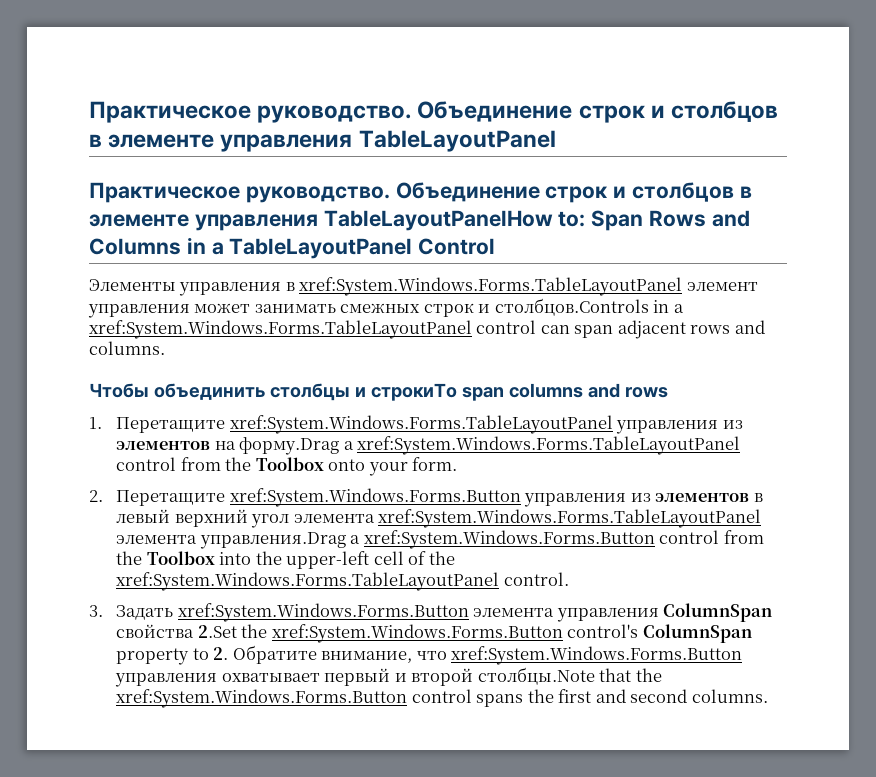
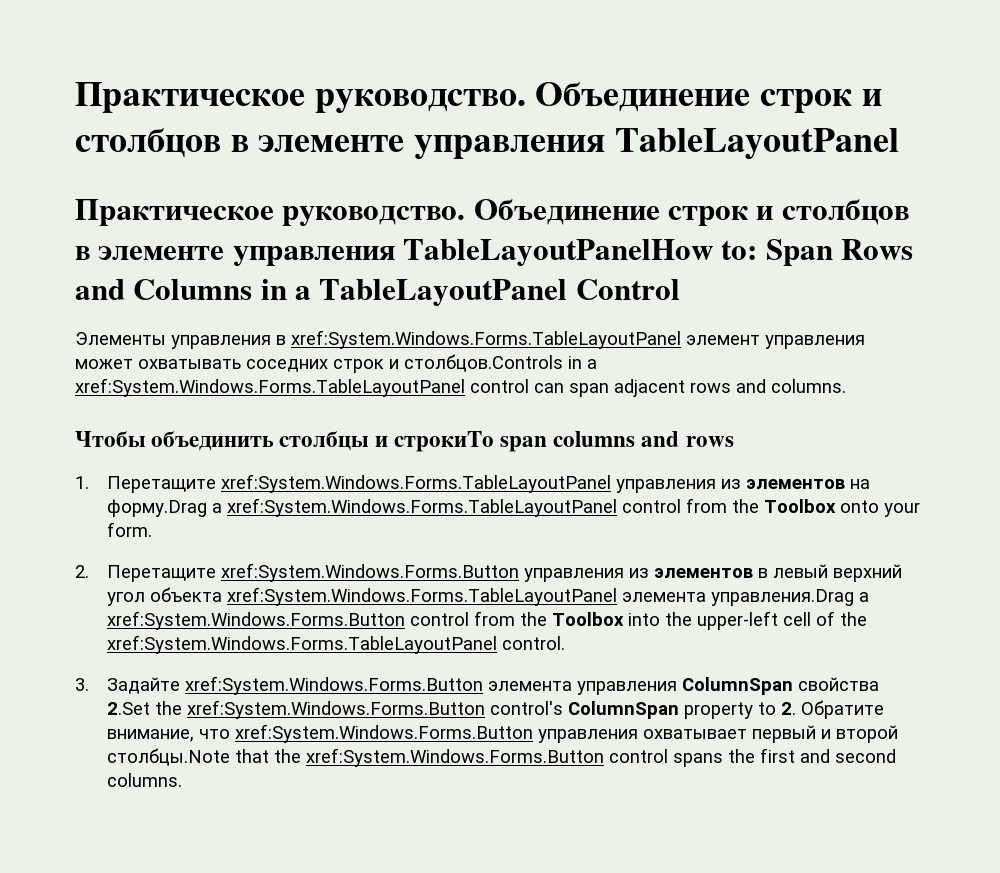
- Элементы управления в xref:System.Windows.Forms.TableLayoutPanel элемент управления может занимать смежных строк и столбцов.Controls in a xref:System.Windows.Forms.TableLayoutPanel control can span adjacent rows and columns.
+ Элементы управления в xref:System.Windows.Forms.TableLayoutPanel элемент управления может охватывать соседних строк и столбцов.Controls in a xref:System.Windows.Forms.TableLayoutPanel control can span adjacent rows and columns.
- 2. Перетащите xref:System.Windows.Forms.Button управления из элементов в левый верхний угол элемента xref:System.Windows.Forms.TableLayoutPanel элемента управления.Drag a xref:System.Windows.Forms.Button control from the Toolbox into the upper-left cell of the xref:System.Windows.Forms.TableLayoutPanel control.
+ 2. Перетащите xref:System.Windows.Forms.Button управления из элементов в левый верхний угол объекта xref:System.Windows.Forms.TableLayoutPanel элемента управления.Drag a xref:System.Windows.Forms.Button control from the Toolbox into the upper-left cell of the xref:System.Windows.Forms.TableLayoutPanel control.
- 3. Задать xref:System.Windows.Forms.Button элемента управления ColumnSpan свойства 2.Set the xref:System.Windows.Forms.Button control's ColumnSpan property to 2. Обратите внимание, что xref:System.Windows.Forms.Button управления охватывает первый и второй столбцы.Note that the xref:System.Windows.Forms.Button control spans the first and second columns.
+ 3. Задайте xref:System.Windows.Forms.Button элемента управления ColumnSpan свойства 2.Set the xref:System.Windows.Forms.Button control's ColumnSpan property to 2. Обратите внимание, что xref:System.Windows.Forms.Button управления охватывает первый и второй столбцы.Note that the xref:System.Windows.Forms.Button control spans the first and second columns.

